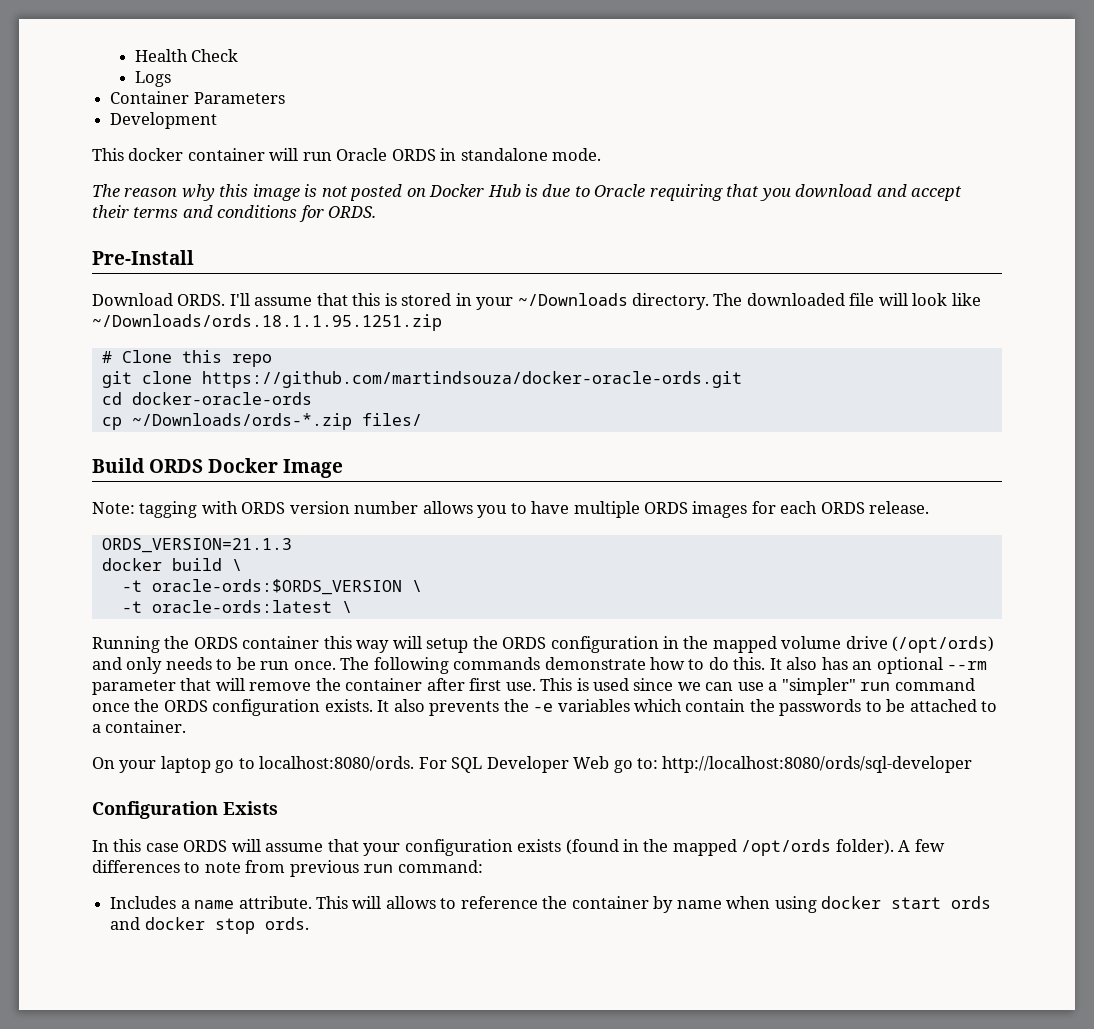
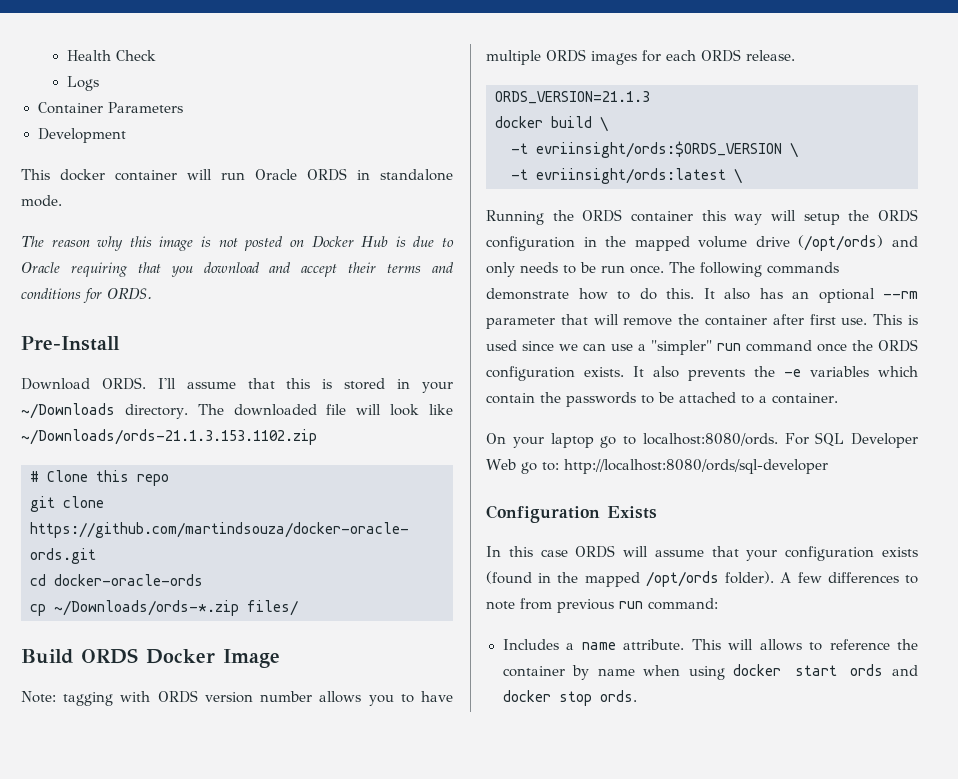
- The downloaded file will look like ~/Downloads/ords.18.1.1.95.1251.zip
+ The downloaded file will look like ~/Downloads/ords-21.1.3.153.1102.zip
- -t oracle-ords:$ORDS_VERSION \
- -t oracle-ords:latest \
+ -t evriinsight/ords:$ORDS_VERSION \
+ -t evriinsight/ords:latest \

